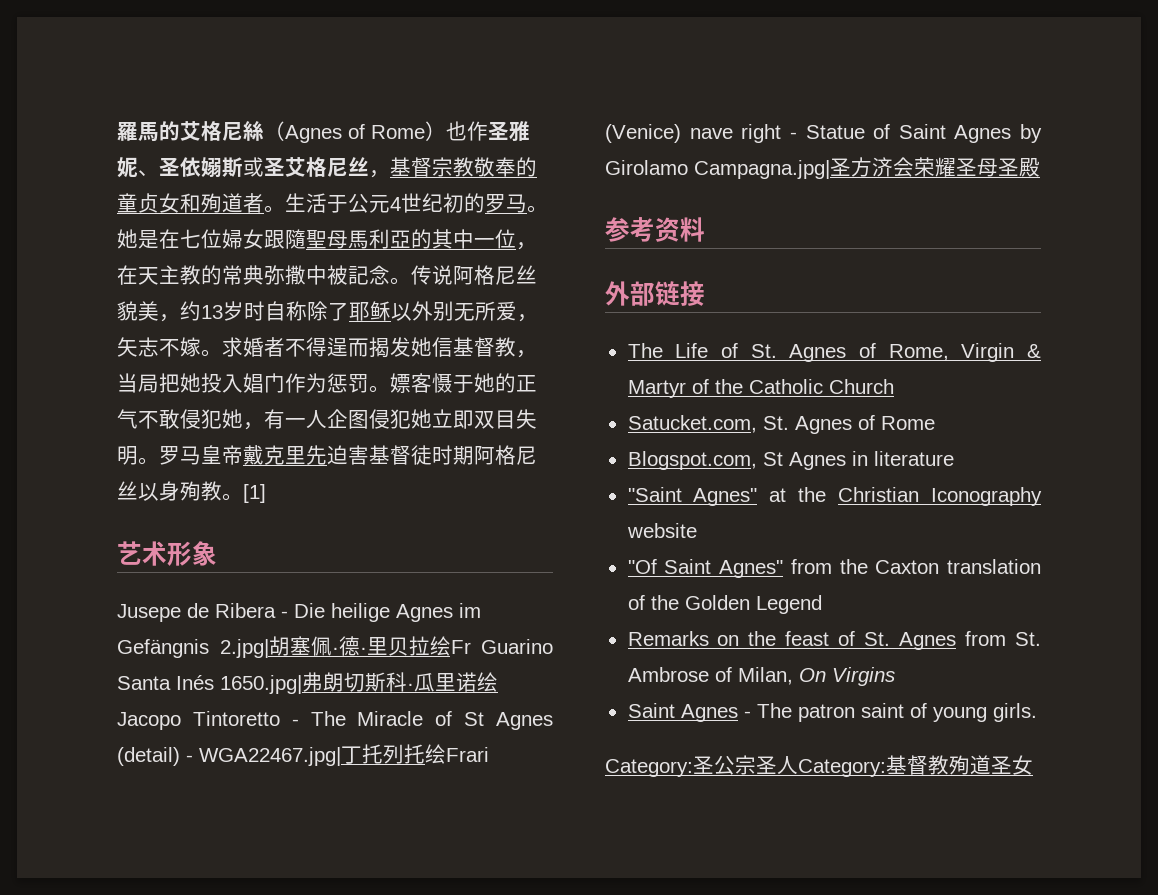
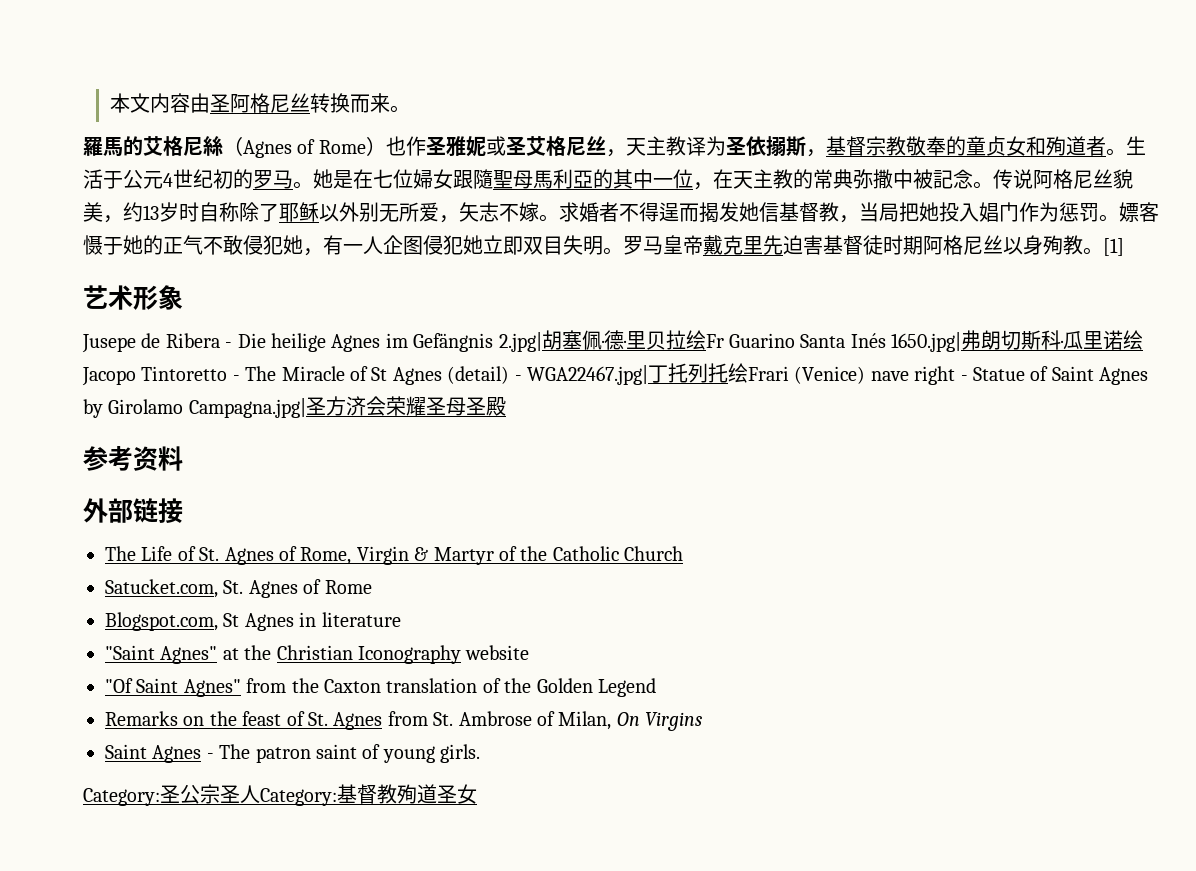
+ 本文内容由圣阿格尼丝转换而来。
- 羅馬的艾格尼絲（Agnes of Rome）也作圣雅妮、圣依嫋斯或圣艾格尼丝，基督宗教敬奉的童贞女和殉道者。
+ 羅馬的艾格尼絲（Agnes of Rome）也作圣雅妮或圣艾格尼丝，天主教译为圣依搦斯，基督宗教敬奉的童贞女和殉道者。

